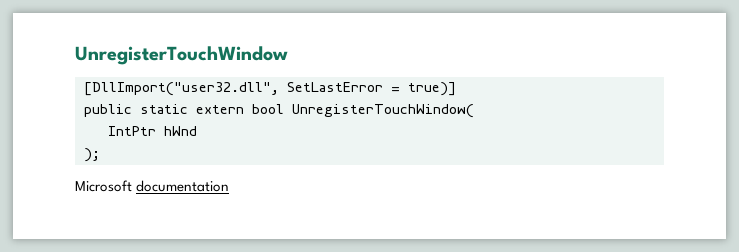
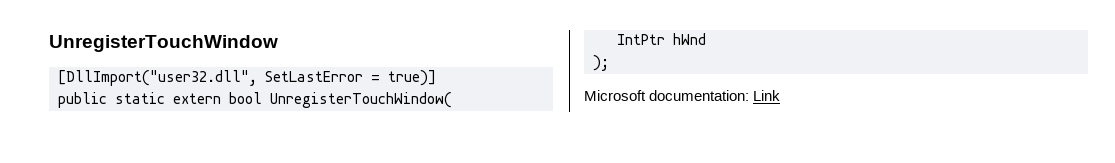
- Microsoft documentation
+ Microsoft documentation: Link

